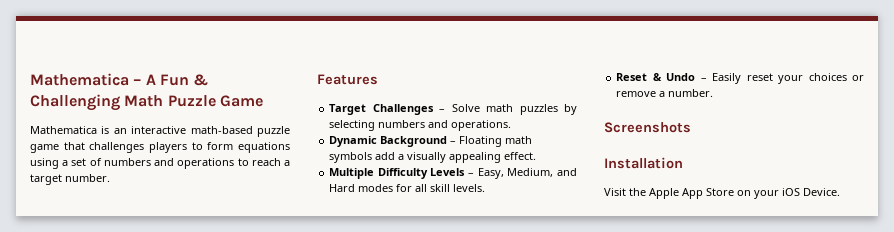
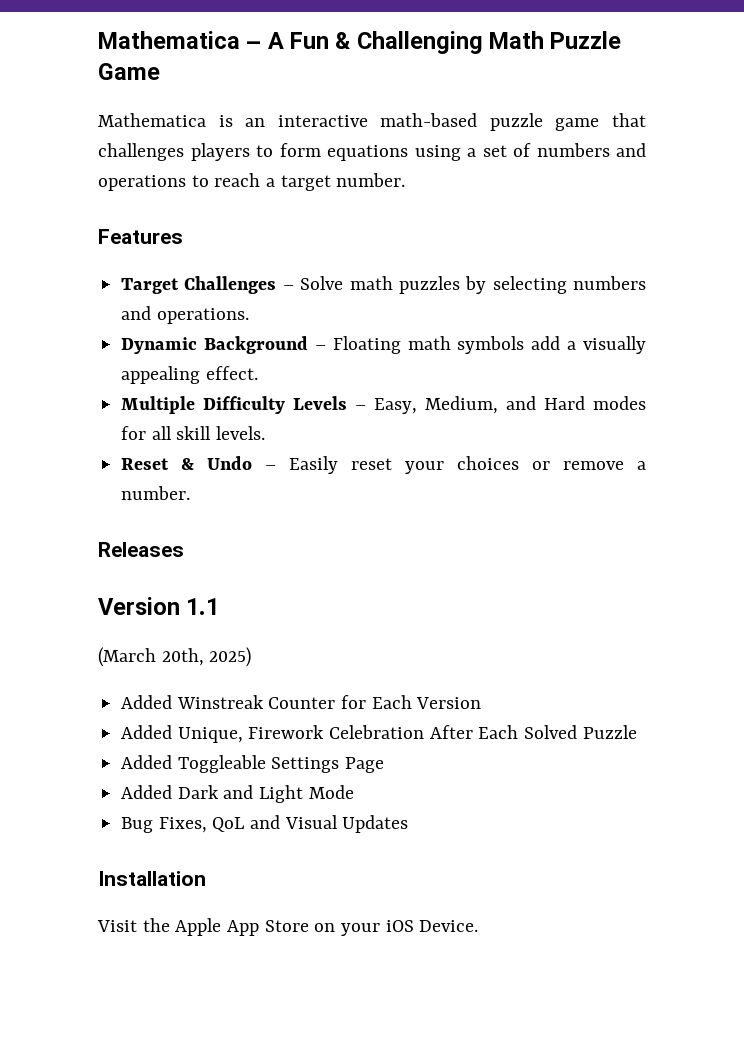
- Screenshots
+ Releases
+ Version 1.1
+ (March 20th, 2025)
+ Added Winstreak Counter for Each Version
+ Added Unique, Firework Celebration After Each Solved Puzzle
+ Added Toggleable Settings Page
+ Added Dark and Light Mode
+ Bug Fixes, QoL and Visual Updates

